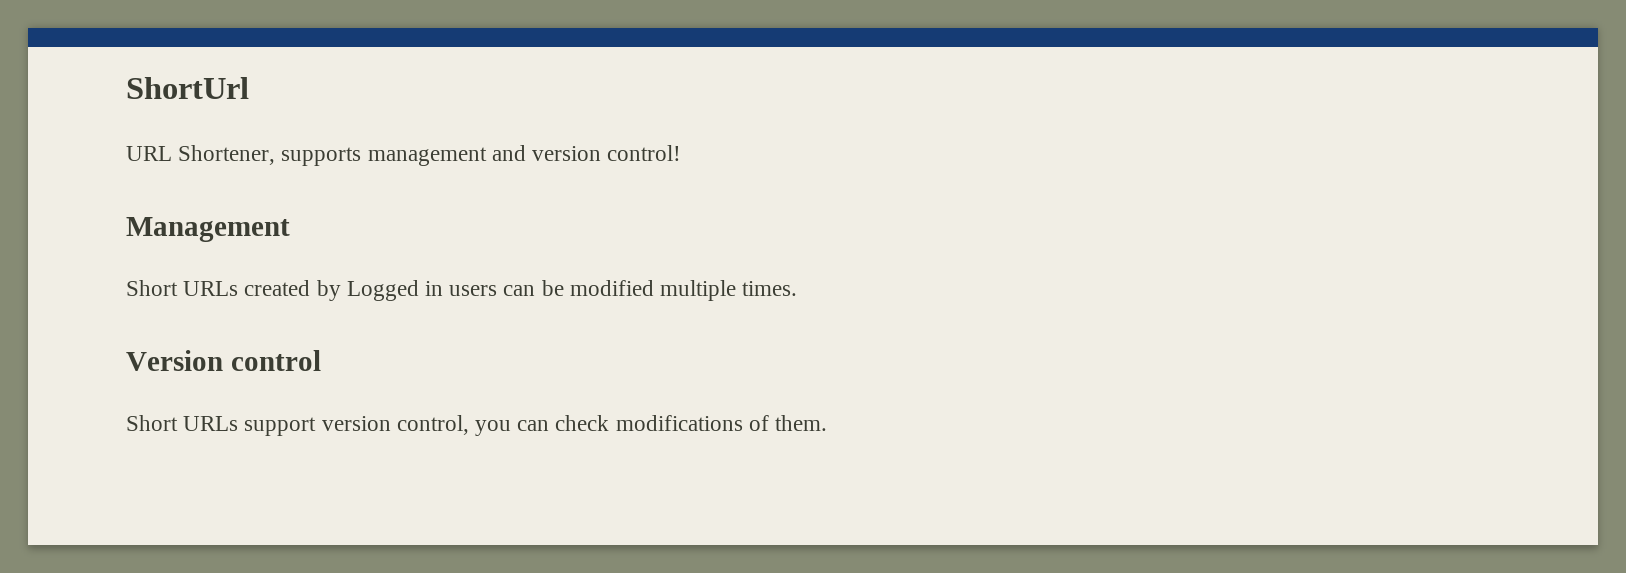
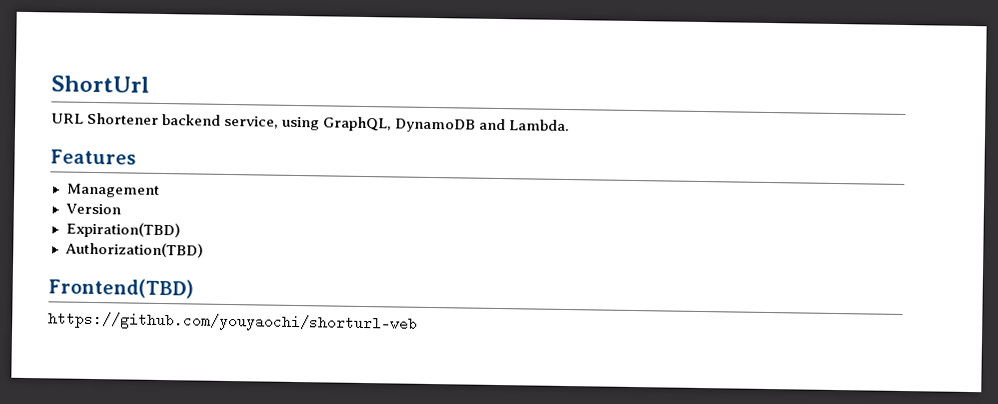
- URL Shortener, supports management and version control!
+ URL Shortener backend service, using GraphQL, DynamoDB and Lambda.
+ Features
  Management
- Short URLs created by Logged in users can be modified multiple times.
- Version control
- Short URLs support version control, you can check modifications of them.
+ Version
+ Expiration(TBD)
+ Authorization(TBD)
+ Frontend(TBD)
+ https://github.com/youyaochi/shorturl-web

